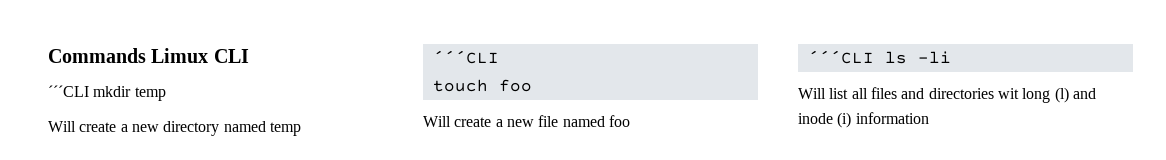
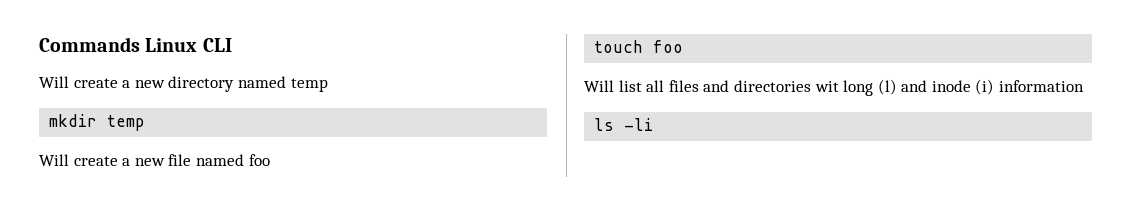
- Commands Limux CLI
+ Commands Linux CLI
- ´´´CLI mkdir temp
  Will create a new directory named temp
- ´´´CLI
- touch foo
+ mkdir temp
- ´´´CLI ls -li
+ touch foo
+ ls -li

